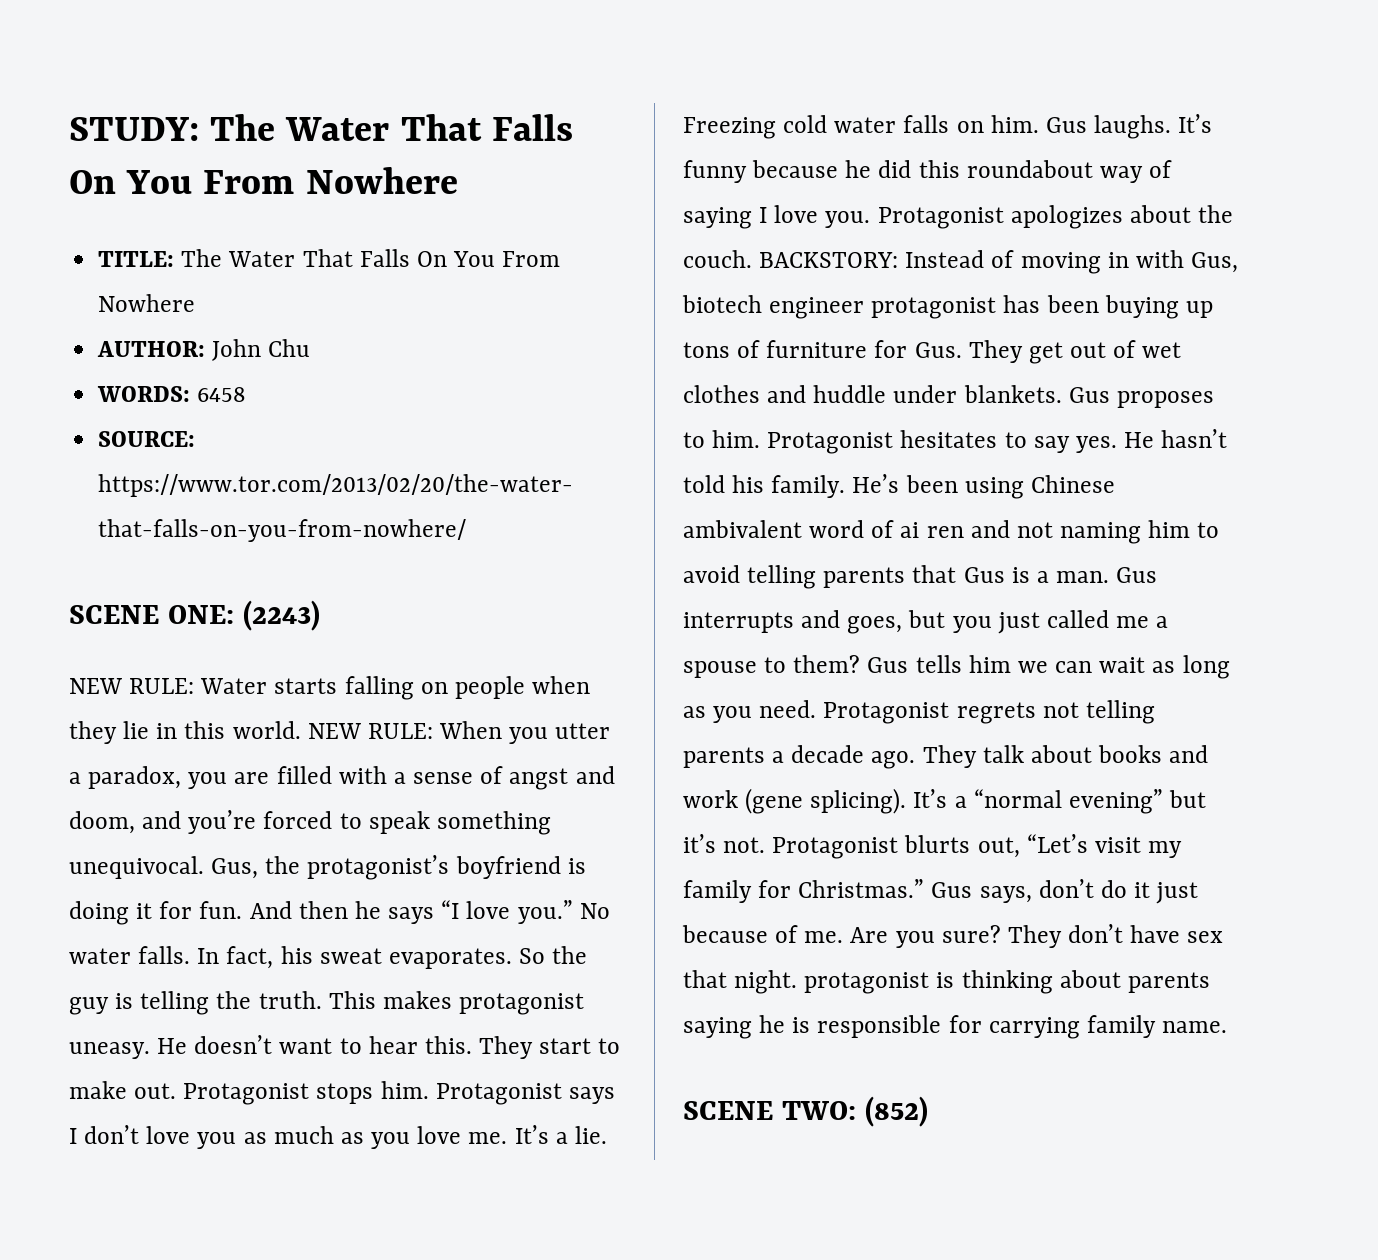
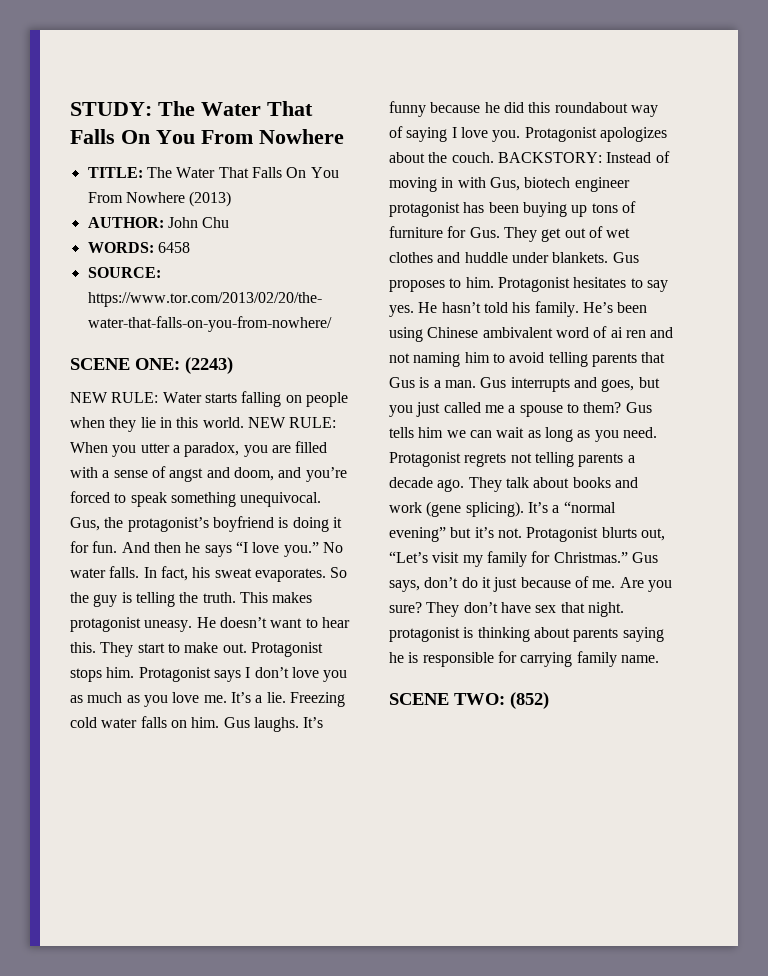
- TITLE: The Water That Falls On You From Nowhere
+ TITLE: The Water That Falls On You From Nowhere (2013)

